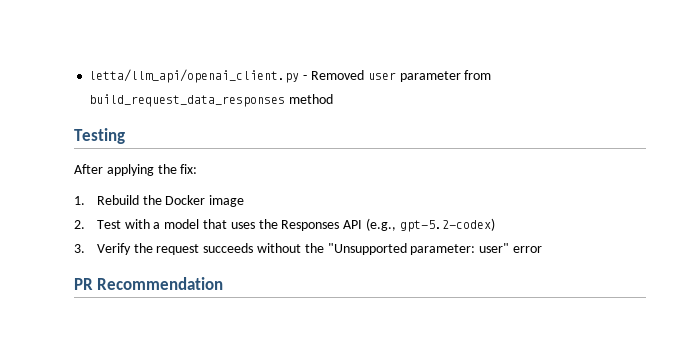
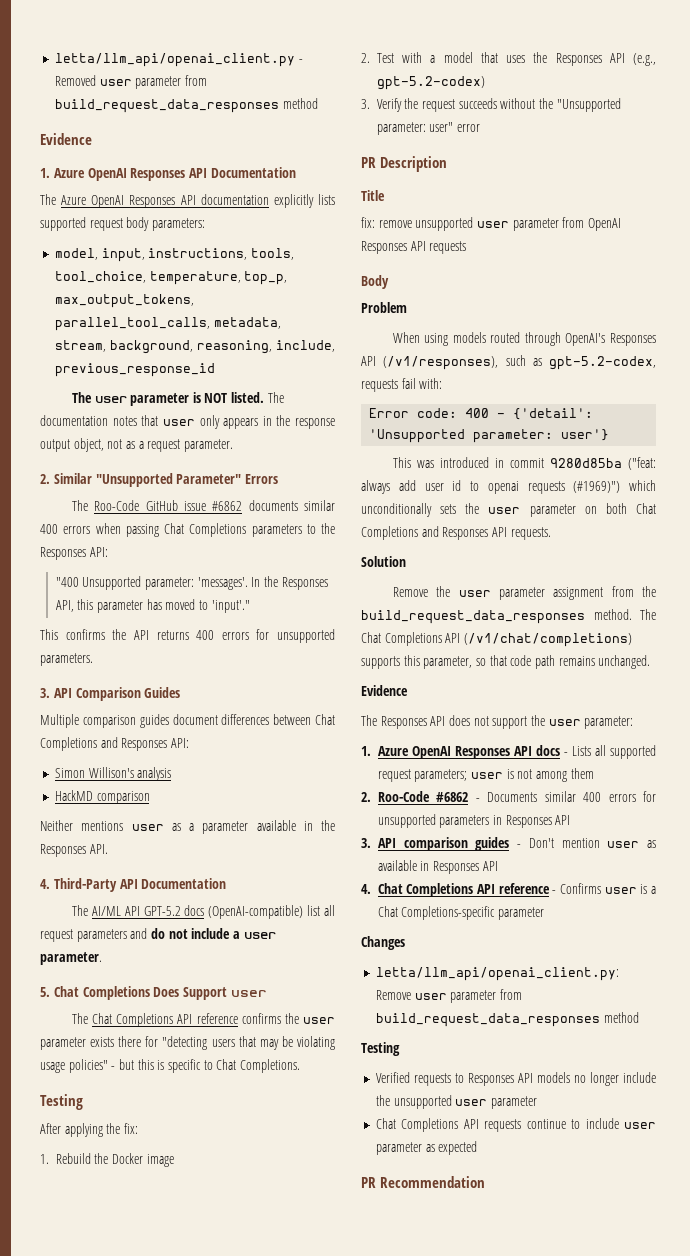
  letta/llm_api/openai_client.py - Removed user parameter from build_request_data_responses method
+ Evidence
+ 1. Azure OpenAI Responses API Documentation
+ The Azure OpenAI Responses API documentation explicitly lists supported request body parameters:
+ model, input, instructions, tools, tool_choice, temperature, top_p, max_output_tokens, parallel_tool_calls, metadata, stream, background, reasoning, include, previous_response_id
+ The user parameter is NOT listed. The documentation notes that user only appears in the response output object, not as a request parameter.
+ 2. Similar "Unsupported Parameter" Errors
+ The Roo-Code GitHub issue #6862 documents similar 400 errors when passing Chat Completions parameters to the Responses API:
+ "400 Unsupported parameter: 'messages'. In the Responses API, this parameter has moved to 'input'."
+ This confirms the API returns 400 errors for unsupported parameters.
+ 3. API Comparison Guides
+ Multiple comparison guides document differences between Chat Completions and Responses API:
+ Simon Willison's analysis
+ HackMD comparison
+ Neither mentions user as a parameter available in the Responses API.
+ 4. Third-Party API Documentation
+ The AI/ML API GPT-5.2 docs (OpenAI-compatible) list all request parameters and do not include a user parameter.
+ 5. Chat Completions Does Support user
+ The Chat Completions API reference confirms the user parameter exists there for "detecting users that may be violating usage policies" - but this is specific to Chat Completions.
+ PR Description
+ Title
+ fix: remove unsupported user parameter from OpenAI Responses API requests
+ Body
+ Problem
+ When using models routed through OpenAI's Responses API (/v1/responses), such as gpt-5.2-codex, requests fail with:
+ Error code: 400 - {'detail': 'Unsupported parameter: user'}
+ This was introduced in commit 9280d85ba ("feat: always add user id to openai requests (#1969)") which unconditionally sets the user parameter on both Chat Completions and Responses API requests.
+ Solution
+ Remove the user parameter assignment from the build_request_data_responses method. The Chat Completions API (/v1/chat/completions) supports this parameter, so that code path remains unchanged.
+ Evidence
+ The Responses API does not support the user parameter:
+ 1. Azure OpenAI Responses API docs - Lists all supported request parameters; user is not among them
+ 2. Roo-Code #6862 - Documents similar 400 errors for unsupported parameters in Responses API
+ 3. API comparison guides - Don't mention user as available in Responses API
+ 4. Chat Completions API reference - Confirms user is a Chat Completions-specific parameter
+ Changes
+ letta/llm_api/openai_client.py: Remove user parameter from build_request_data_responses method
+ Testing
+ Verified requests to Responses API models no longer include the unsupported user parameter
+ Chat Completions API requests continue to include user parameter as expected

